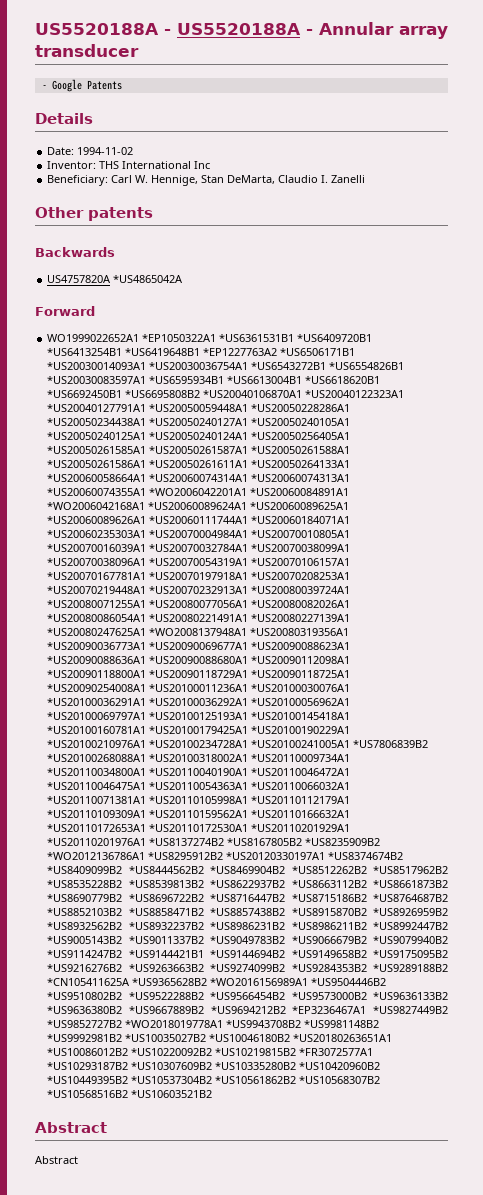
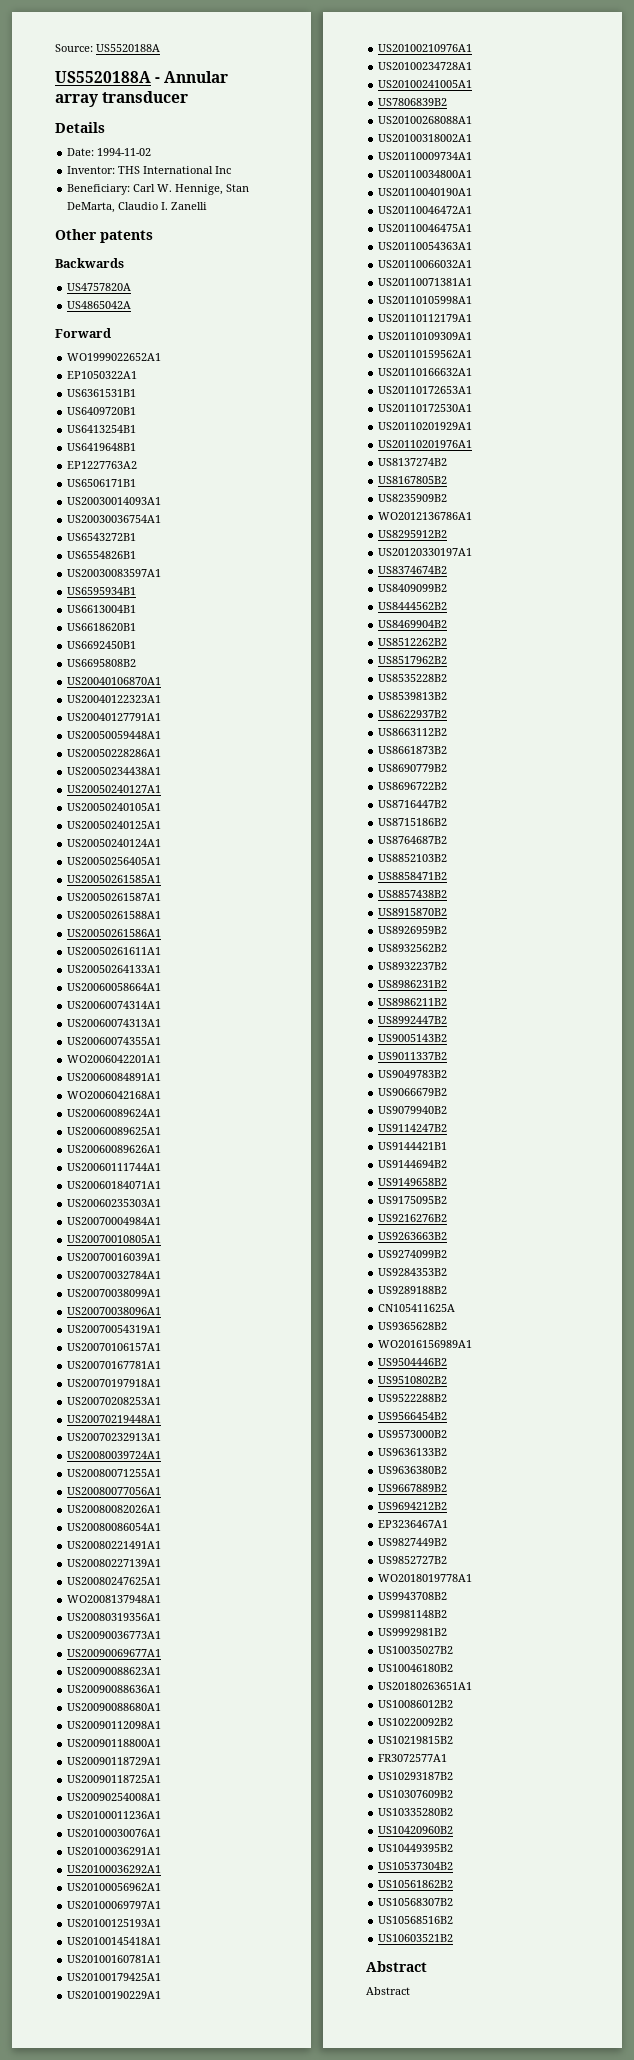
- US5520188A - US5520188A - Annular array transducer
+ Source: US5520188A
+ US5520188A - Annular array transducer
- - Google Patents
- US4757820A *US4865042A
+ US4757820A
+ US4865042A
- WO1999022652A1 *EP1050322A1 *US6361531B1 *US6409720B1 *US6413254B1 *US6419648B1 *EP1227763A2 *US6506171B1 *US20030014093A1 *US20030036754A1 *US6543272B1 *US6554826B1 *US20030083597A1 *US6595934B1 *US6613004B1 *US6618620B1 *US6692450B1 *US6695808B2 *US20040106870A1 *US20040122323A1 *US20040127791A1 *US20050059448A1 *US20050228286A1 *US20050234438A1 *US20050240127A1 *US20050240105A1 *US20050240125A1 *US20050240124A1 *US20050256405A1 *US20050261585A1 *US20050261587A1 *US20050261588A1 *US20050261586A1 *US20050261611A1 *US20050264133A1 *US20060058664A1 *US20060074314A1 *US20060074313A1 *US20060074355A1 *WO2006042201A1 *US20060084891A1 *WO2006042168A1 *US20060089624A1 *US20060089625A1 *US20060089626A1 *US20060111744A1 *US20060184071A1 *US20060235303A1 *US20070004984A1 *US20070010805A1 *US20070016039A1 *US20070032784A1 *US20070038099A1 *US20070038096A1 *US20070054319A1 *US20070106157A1 *US20070167781A1 *US20070197918A1 *US20070208253A1 *US20070219448A1 *US20070232913A1 *US20080039724A1 *US20080071255A1 *US20080077056A1 *US20080082026A1 *US20080086054A1 *US20080221491A1 *US20080227139A1 *US20080247625A1 *WO2008137948A1 *US20080319356A1 *US20090036773A1 *US20090069677A1 *US20090088623A1 *US20090088636A1 *US20090088680A1 *US20090112098A1 *US20090118800A1 *US20090118729A1 *US20090118725A1 *US20090254008A1 *US20100011236A1 *US20100030076A1 *US20100036291A1 *US20100036292A1 *US20100056962A1 *US20100069797A1 *US20100125193A1 *US20100145418A1 *US20100160781A1 *US20100179425A1 *US20100190229A1 *US20100210976A1 *US20100234728A1 *US20100241005A1 *US7806839B2 *US20100268088A1 *US20100318002A1 *US20110009734A1 *US20110034800A1 *US20110040190A1 *US20110046472A1 *US20110046475A1 *US20110054363A1 *US20110066032A1 *US20110071381A1 *US20110105998A1 *US20110112179A1 *US20110109309A1 *US20110159562A1 *US20110166632A1 *US20110172653A1 *US20110172530A1 *US20110201929A1 *US20110201976A1 *US8137274B2 *US8167805B2 *US8235909B2 *WO2012136786A1 *US8295912B2 *US20120330197A1 *US8374674B2 *US8409099B2 *US8444562B2 *US8469904B2 *US8512262B2 *US8517962B2 *US8535228B2 *US8539813B2 *US8622937B2 *US8663112B2 *US8661873B2 *US8690779B2 *US8696722B2 *US8716447B2 *US8715186B2 *US8764687B2 *US8852103B2 *US8858471B2 *US8857438B2 *US8915870B2 *US8926959B2 *US8932562B2 *US8932237B2 *US8986231B2 *US8986211B2 *US8992447B2 *US9005143B2 *US9011337B2 *US9049783B2 *US9066679B2 *US9079940B2 *US9114247B2 *US9144421B1 *US9144694B2 *US9149658B2 *US9175095B2 *US9216276B2 *US9263663B2 *US9274099B2 *US9284353B2 *US9289188B2 *CN105411625A *US9365628B2 *WO2016156989A1 *US9504446B2 *US9510802B2 *US9522288B2 *US9566454B2 *US9573000B2 *US9636133B2 *US9636380B2 *US9667889B2 *US9694212B2 *EP3236467A1 *US9827449B2 *US9852727B2 *WO2018019778A1 *US9943708B2 *US9981148B2 *US9992981B2 *US10035027B2 *US10046180B2 *US20180263651A1 *US10086012B2 *US10220092B2 *US10219815B2 *FR3072577A1 *US10293187B2 *US10307609B2 *US10335280B2 *US10420960B2 *US10449395B2 *US10537304B2 *US10561862B2 *US10568307B2 *US10568516B2 *US10603521B2
+ WO1999022652A1
+ EP1050322A1
+ US6361531B1
+ US6409720B1
+ US6413254B1
+ US6419648B1
+ EP1227763A2
+ US6506171B1
+ US20030014093A1
+ US20030036754A1
+ US6543272B1
+ US6554826B1
+ US20030083597A1
+ US6595934B1
+ US6613004B1
+ US6618620B1
+ US6692450B1
+ US6695808B2
+ US20040106870A1
+ US20040122323A1
+ US20040127791A1
+ US20050059448A1
+ US20050228286A1
+ US20050234438A1
+ US20050240127A1
+ US20050240105A1
+ US20050240125A1
+ US20050240124A1
+ US20050256405A1
+ US20050261585A1
+ US20050261587A1
+ US20050261588A1
+ US20050261586A1
+ US20050261611A1
+ US20050264133A1
+ US20060058664A1
+ US20060074314A1
+ US20060074313A1
+ US20060074355A1
+ WO2006042201A1
+ US20060084891A1
+ WO2006042168A1
+ US20060089624A1
+ US20060089625A1
+ US20060089626A1
+ US20060111744A1
+ US20060184071A1
+ US20060235303A1
+ US20070004984A1
+ US20070010805A1
+ US20070016039A1
+ US20070032784A1
+ US20070038099A1
+ US20070038096A1
+ US20070054319A1
+ US20070106157A1
+ US20070167781A1
+ US20070197918A1
+ US20070208253A1
+ US20070219448A1
+ US20070232913A1
+ US20080039724A1
+ US20080071255A1
+ US20080077056A1
+ US20080082026A1
+ US20080086054A1
+ US20080221491A1
+ US20080227139A1
+ US20080247625A1
+ WO2008137948A1
+ US20080319356A1
+ US20090036773A1
+ US20090069677A1
+ US20090088623A1
+ US20090088636A1
+ US20090088680A1
+ US20090112098A1
+ US20090118800A1
+ US20090118729A1
+ US20090118725A1
+ US20090254008A1
+ US20100011236A1
+ US20100030076A1
+ US20100036291A1
+ US20100036292A1
+ US20100056962A1
+ US20100069797A1
+ US20100125193A1
+ US20100145418A1
+ US20100160781A1
+ US20100179425A1
+ US20100190229A1
+ US20100210976A1
+ US20100234728A1
+ US20100241005A1
+ US7806839B2
+ US20100268088A1
+ US20100318002A1
+ US20110009734A1
+ US20110034800A1
+ US20110040190A1
+ US20110046472A1
+ US20110046475A1
+ US20110054363A1
+ US20110066032A1
+ US20110071381A1
+ US20110105998A1
+ US20110112179A1
+ US20110109309A1
+ US20110159562A1
+ US20110166632A1
+ US20110172653A1
+ US20110172530A1
+ US20110201929A1
+ US20110201976A1
+ US8137274B2
+ US8167805B2
+ US8235909B2
+ WO2012136786A1
+ US8295912B2
+ US20120330197A1
+ US8374674B2
+ US8409099B2
+ US8444562B2
+ US8469904B2
+ US8512262B2
+ US8517962B2
+ US8535228B2
+ US8539813B2
+ US8622937B2
+ US8663112B2
+ US8661873B2
+ US8690779B2
+ US8696722B2
+ US8716447B2
+ US8715186B2
+ US8764687B2
+ US8852103B2
+ US8858471B2
+ US8857438B2
+ US8915870B2
+ US8926959B2
+ US8932562B2
+ US8932237B2
+ US8986231B2
+ US8986211B2
+ US8992447B2
+ US9005143B2
+ US9011337B2
+ US9049783B2
+ US9066679B2
+ US9079940B2
+ US9114247B2
+ US9144421B1
+ US9144694B2
+ US9149658B2
+ US9175095B2
+ US9216276B2
+ US9263663B2
+ US9274099B2
+ US9284353B2
+ US9289188B2
+ CN105411625A
+ US9365628B2
+ WO2016156989A1
+ US9504446B2
+ US9510802B2
+ US9522288B2
+ US9566454B2
+ US9573000B2
+ US9636133B2
+ US9636380B2
+ US9667889B2
+ US9694212B2
+ EP3236467A1
+ US9827449B2
+ US9852727B2
+ WO2018019778A1
+ US9943708B2
+ US9981148B2
+ US9992981B2
+ US10035027B2
+ US10046180B2
+ US20180263651A1
+ US10086012B2
+ US10220092B2
+ US10219815B2
+ FR3072577A1
+ US10293187B2
+ US10307609B2
+ US10335280B2
+ US10420960B2
+ US10449395B2
+ US10537304B2
+ US10561862B2
+ US10568307B2
+ US10568516B2
+ US10603521B2

